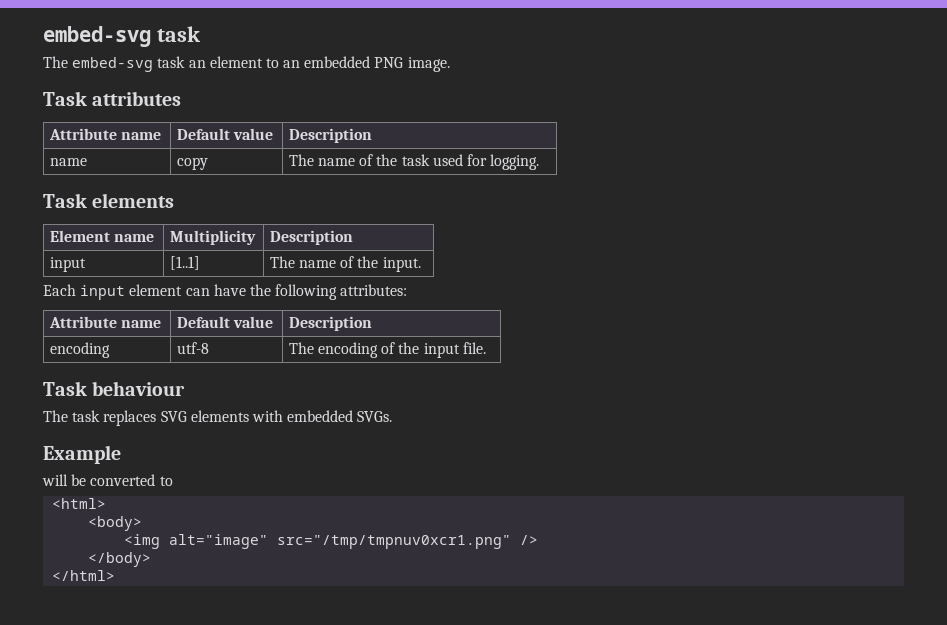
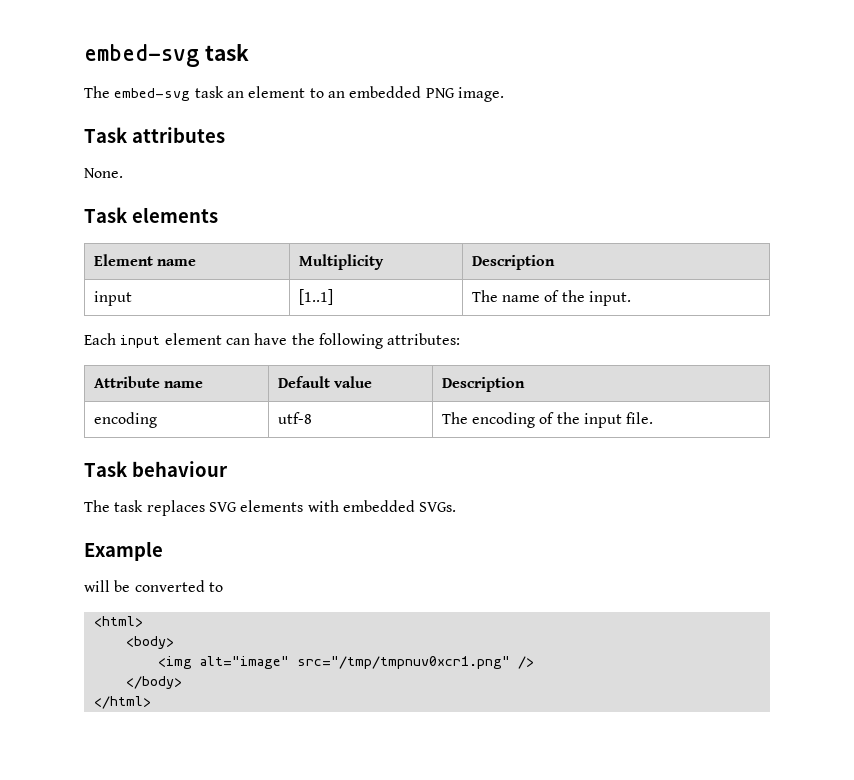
  Task attributes
- Attribute name | Default value | Description
- name | copy | The name of the task used for logging.
+ None.

